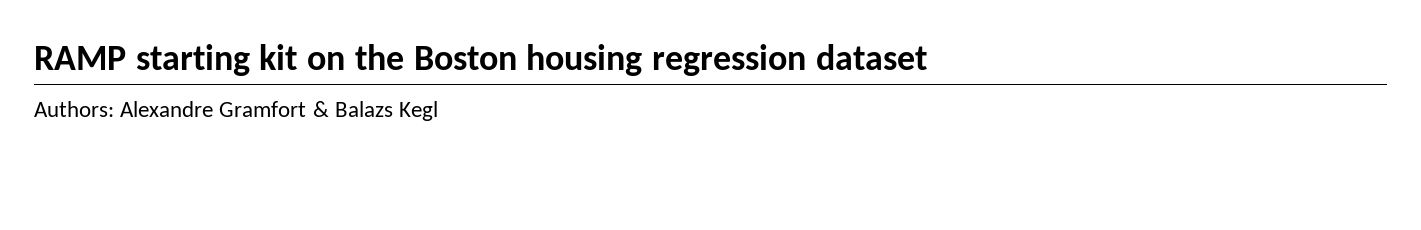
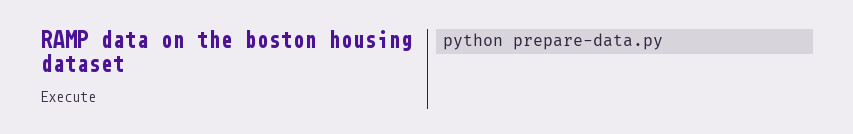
- RAMP starting kit on the Boston housing regression dataset
- Authors: Alexandre Gramfort & Balazs Kegl
+ RAMP data on the boston housing dataset
+ Execute
+ python prepare-data.py

